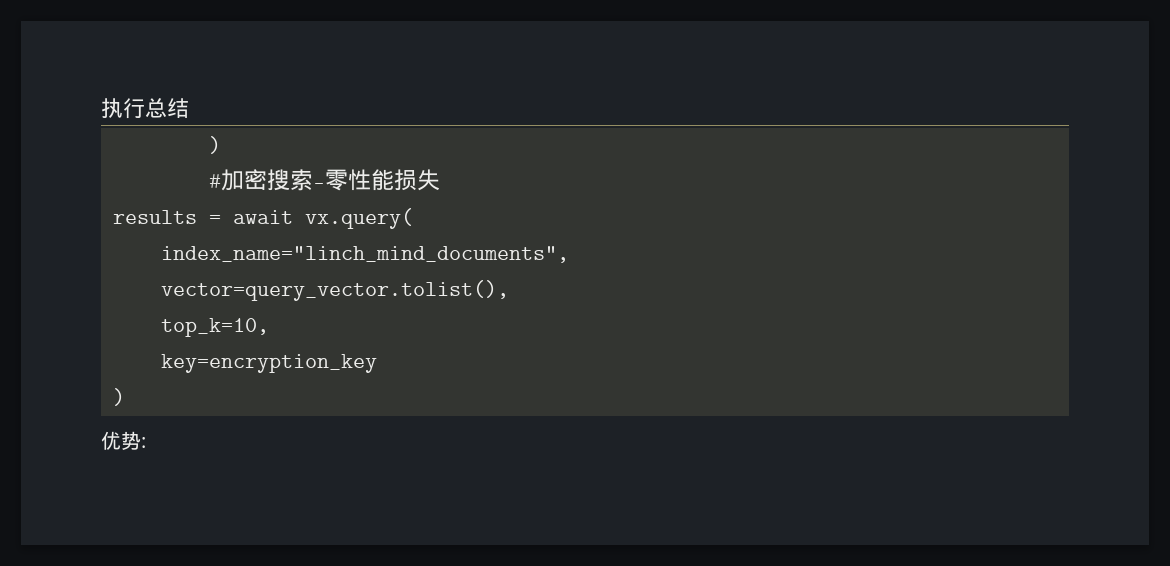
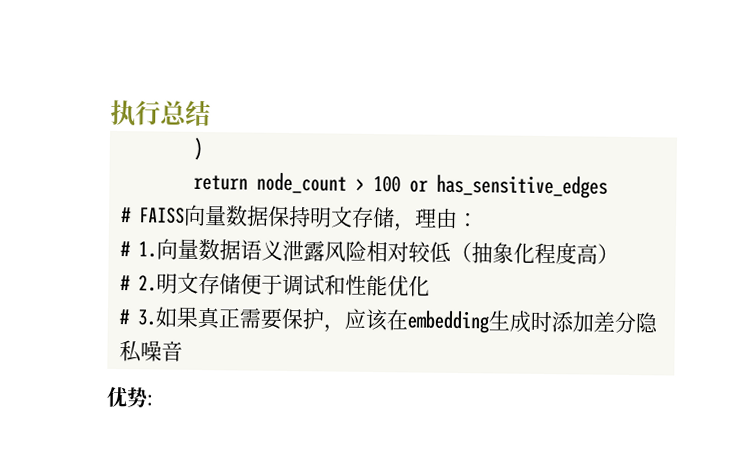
- #加密搜索-零性能损失
- results = await vx.query(
- index_name="linch_mind_documents",
- vector=query_vector.tolist(),
- top_k=10,
- key=encryption_key
- )
+ return node_count > 100 or has_sensitive_edges
+ # FAISS向量数据保持明文存储，理由：
+ # 1.向量数据语义泄露风险相对较低（抽象化程度高）
+ # 2.明文存储便于调试和性能优化
+ # 3.如果真正需要保护，应该在embedding生成时添加差分隐私噪音

